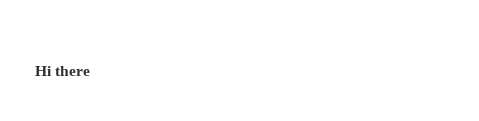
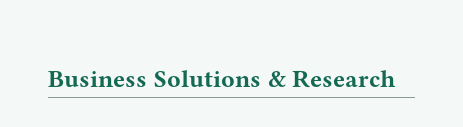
- Hi there
+ Business Solutions & Research

